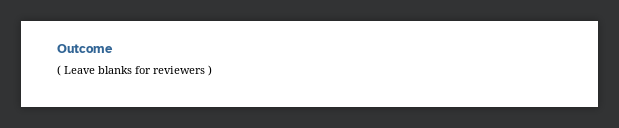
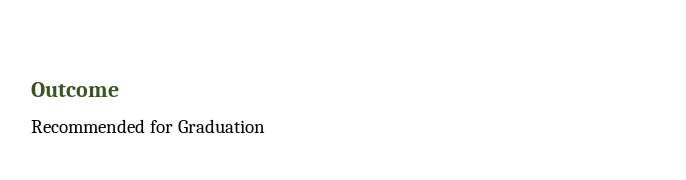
- ( Leave blanks for reviewers )
+ Recommended for Graduation

